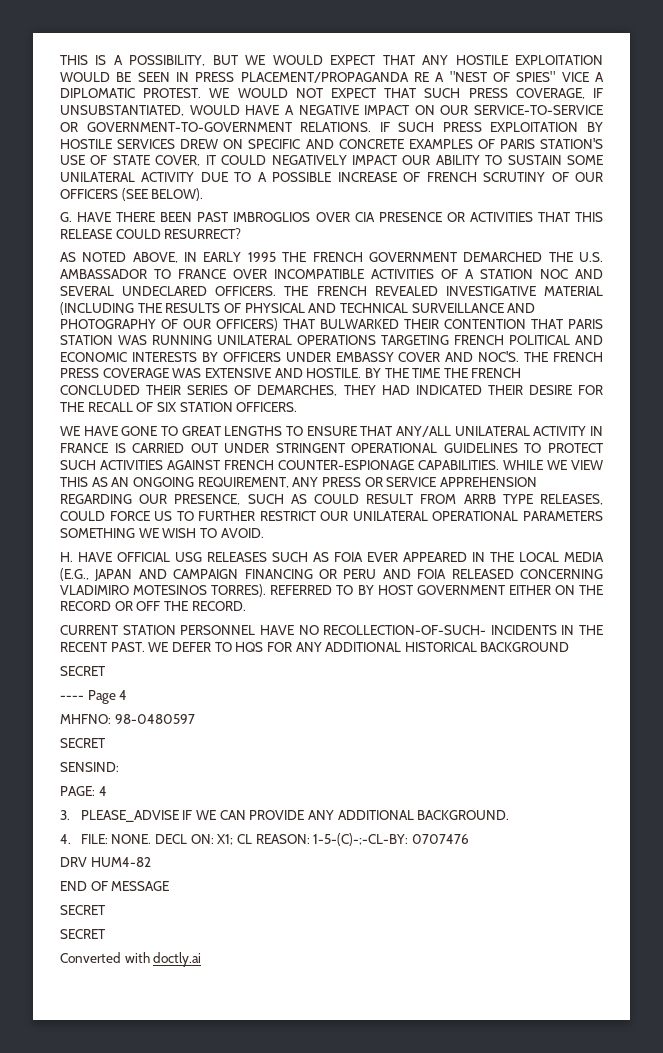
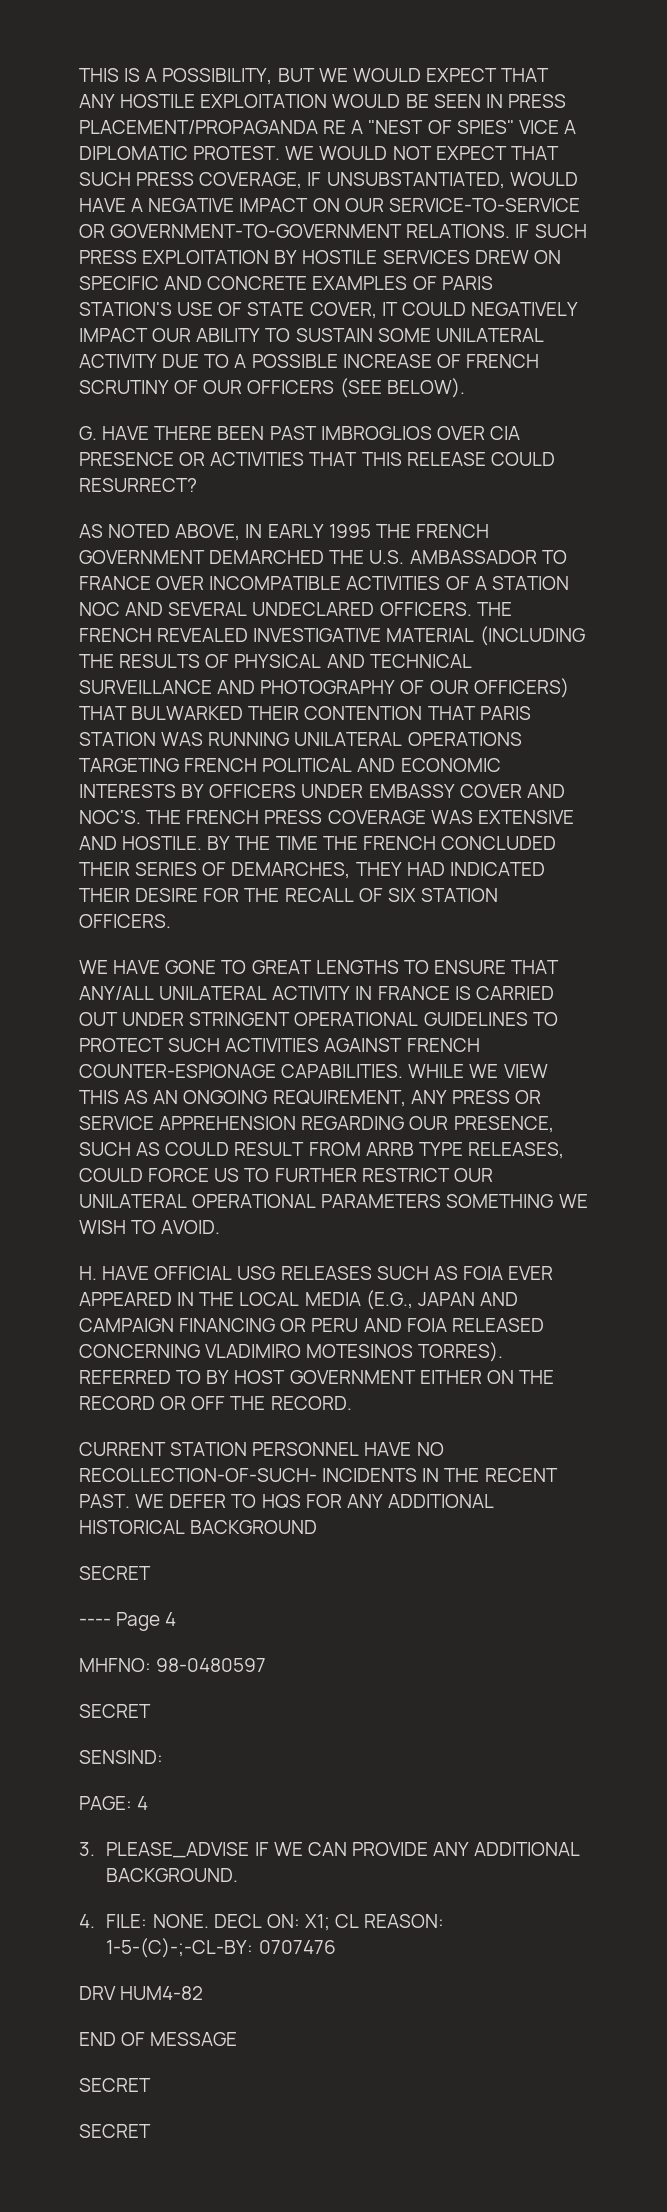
- Converted with doctly.ai

